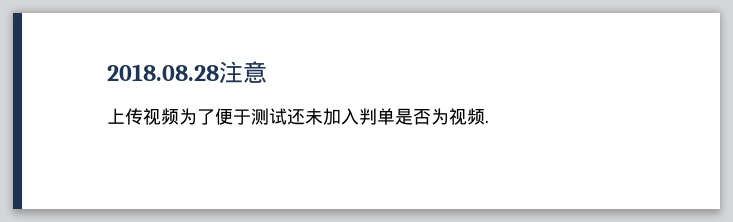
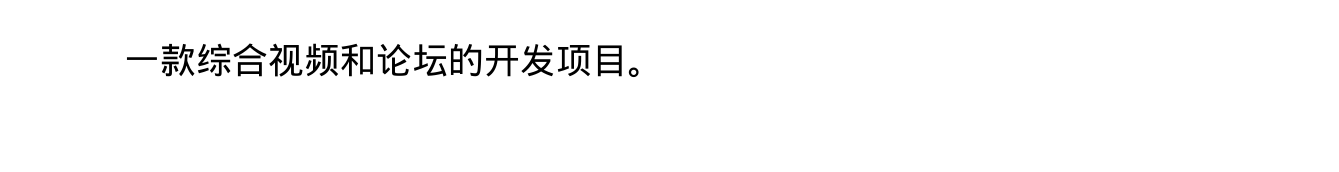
- 2018.08.28注意
- 上传视频为了便于测试还未加入判单是否为视频.
+ 一款综合视频和论坛的开发项目。

